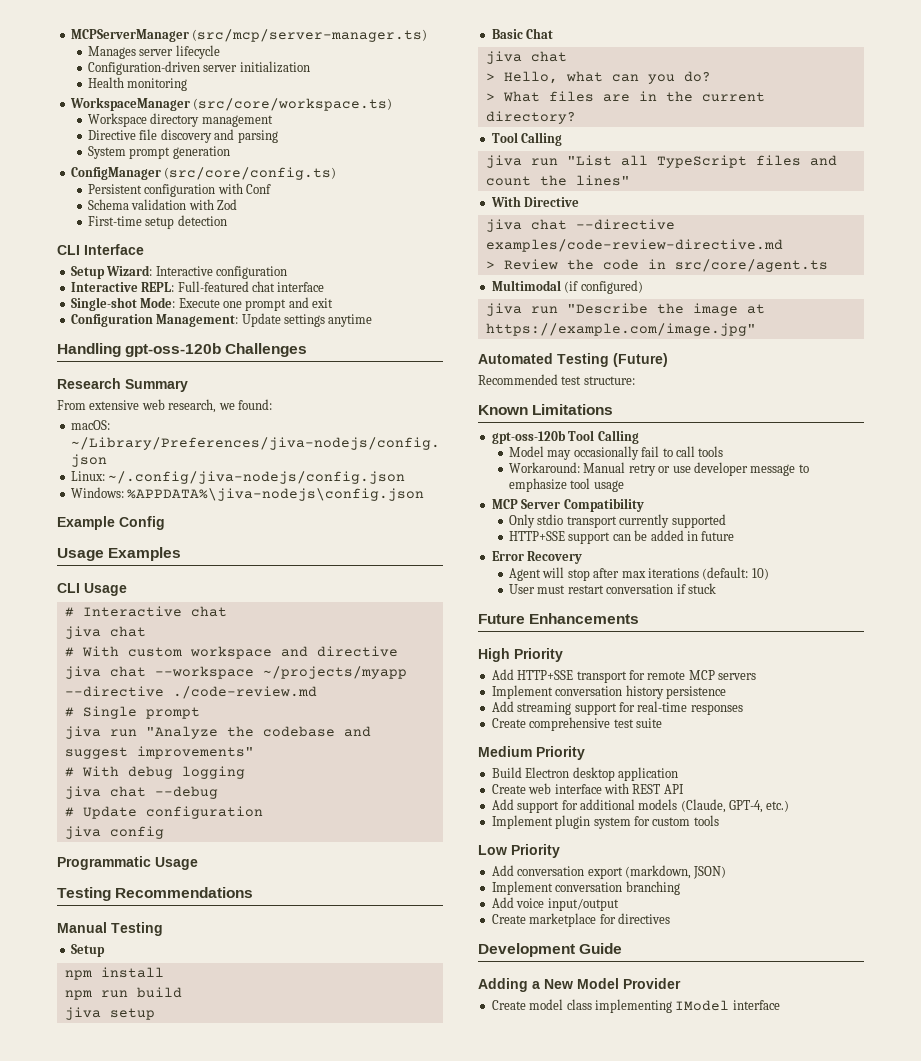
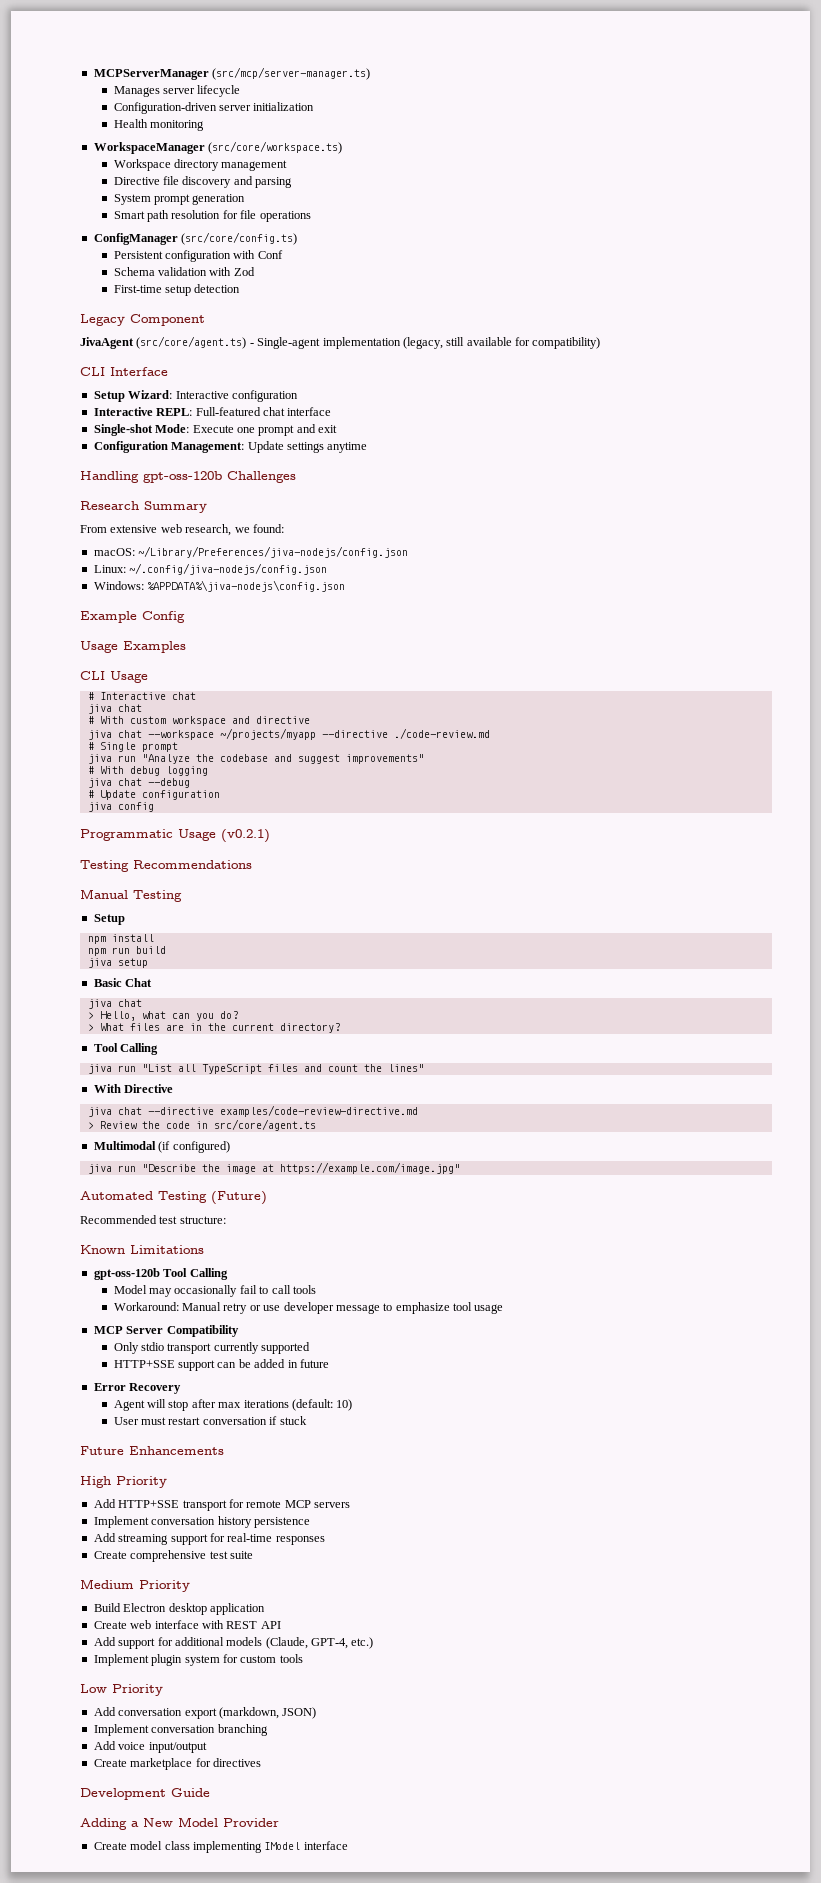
+ Smart path resolution for file operations
+ Legacy Component
+ JivaAgent (src/core/agent.ts) - Single-agent implementation (legacy, still available for compatibility)
- Programmatic Usage
+ Programmatic Usage (v0.2.1)

